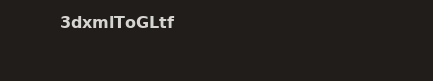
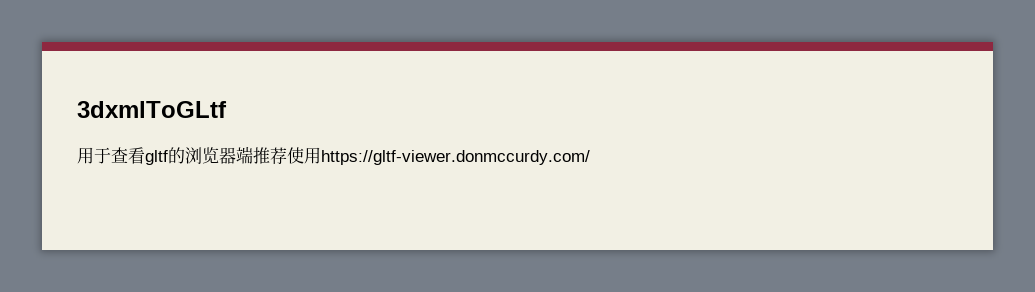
+ 用于查看gltf的浏览器端推荐使用https://gltf-viewer.donmccurdy.com/

